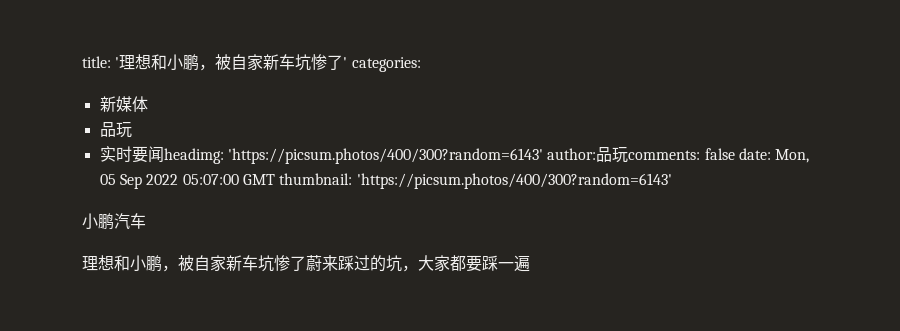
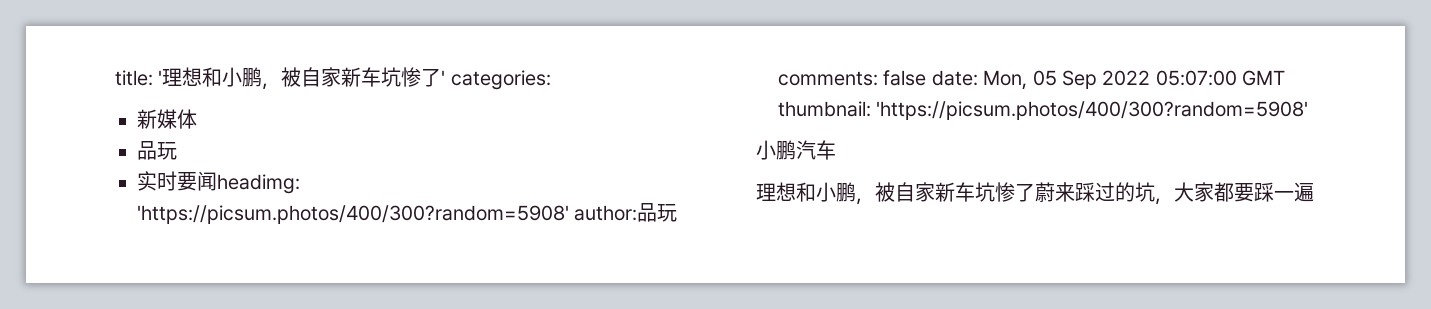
- 实时要闻headimg: 'https://picsum.photos/400/300?random=6143' author:品玩comments: false date: Mon, 05 Sep 2022 05:07:00 GMT thumbnail: 'https://picsum.photos/400/300?random=6143'
+ 实时要闻headimg: 'https://picsum.photos/400/300?random=5908' author:品玩comments: false date: Mon, 05 Sep 2022 05:07:00 GMT thumbnail: 'https://picsum.photos/400/300?random=5908'

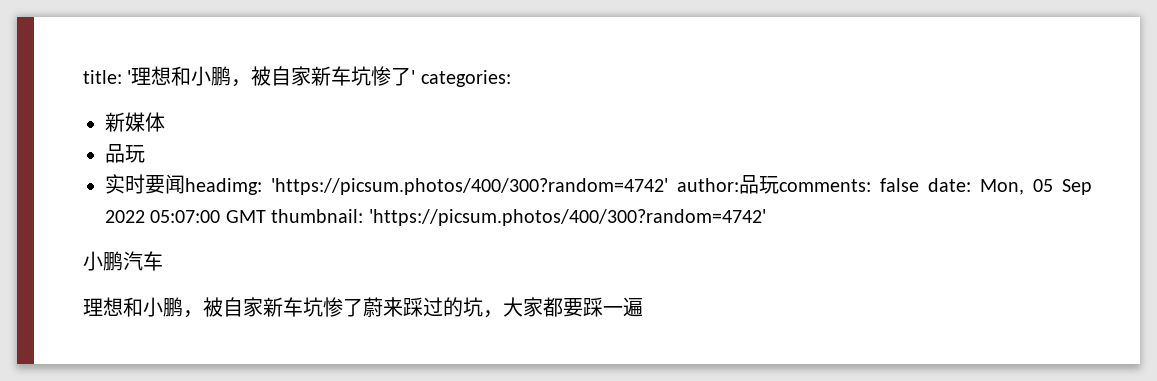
- 实时要闻headimg: 'https://picsum.photos/400/300?random=5908' author:品玩comments: false date: Mon, 05 Sep 2022 05:07:00 GMT thumbnail: 'https://picsum.photos/400/300?random=5908'
+ 实时要闻headimg: 'https://picsum.photos/400/300?random=4742' author:品玩comments: false date: Mon, 05 Sep 2022 05:07:00 GMT thumbnail: 'https://picsum.photos/400/300?random=4742'

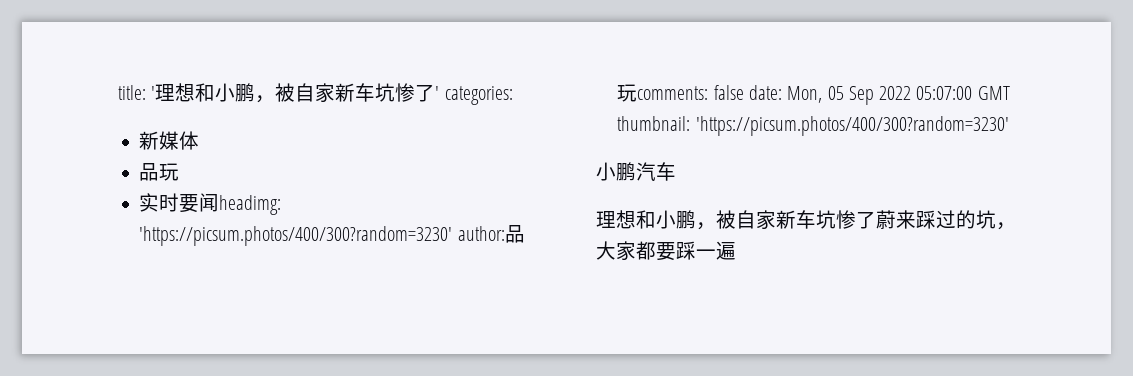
- 实时要闻headimg: 'https://picsum.photos/400/300?random=4742' author:品玩comments: false date: Mon, 05 Sep 2022 05:07:00 GMT thumbnail: 'https://picsum.photos/400/300?random=4742'
+ 实时要闻headimg: 'https://picsum.photos/400/300?random=3230' author:品玩comments: false date: Mon, 05 Sep 2022 05:07:00 GMT thumbnail: 'https://picsum.photos/400/300?random=3230'

